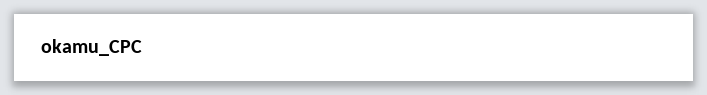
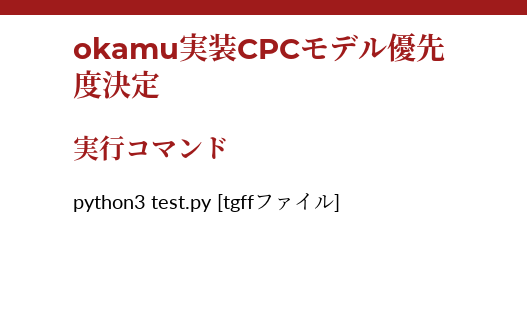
- okamu_CPC
+ okamu実装CPCモデル優先度決定
+ 実行コマンド
+ python3 test.py [tgffファイル]

